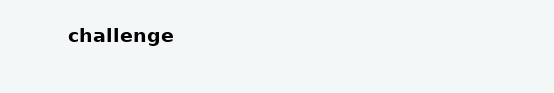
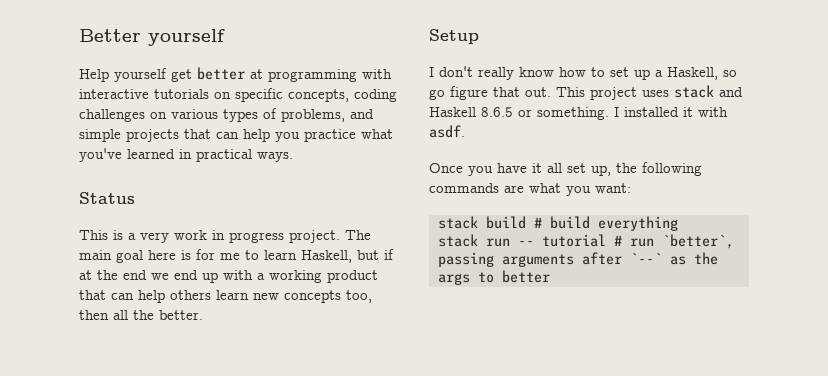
- challenge
+ Better yourself
+ Help yourself get better at programming with interactive tutorials on specific concepts, coding challenges on various types of problems, and simple projects that can help you practice what you've learned in practical ways.
+ Status
+ This is a very work in progress project. The main goal here is for me to learn Haskell, but if at the end we end up with a working product that can help others learn new concepts too, then all the better.
+ Setup
+ I don't really know how to set up a Haskell, so go figure that out. This project uses stack and Haskell 8.6.5 or something. I installed it with asdf.
+ Once you have it all set up, the following commands are what you want:
+ stack build # build everything
+ stack run -- tutorial # run `better`, passing arguments after `--` as the args to better

